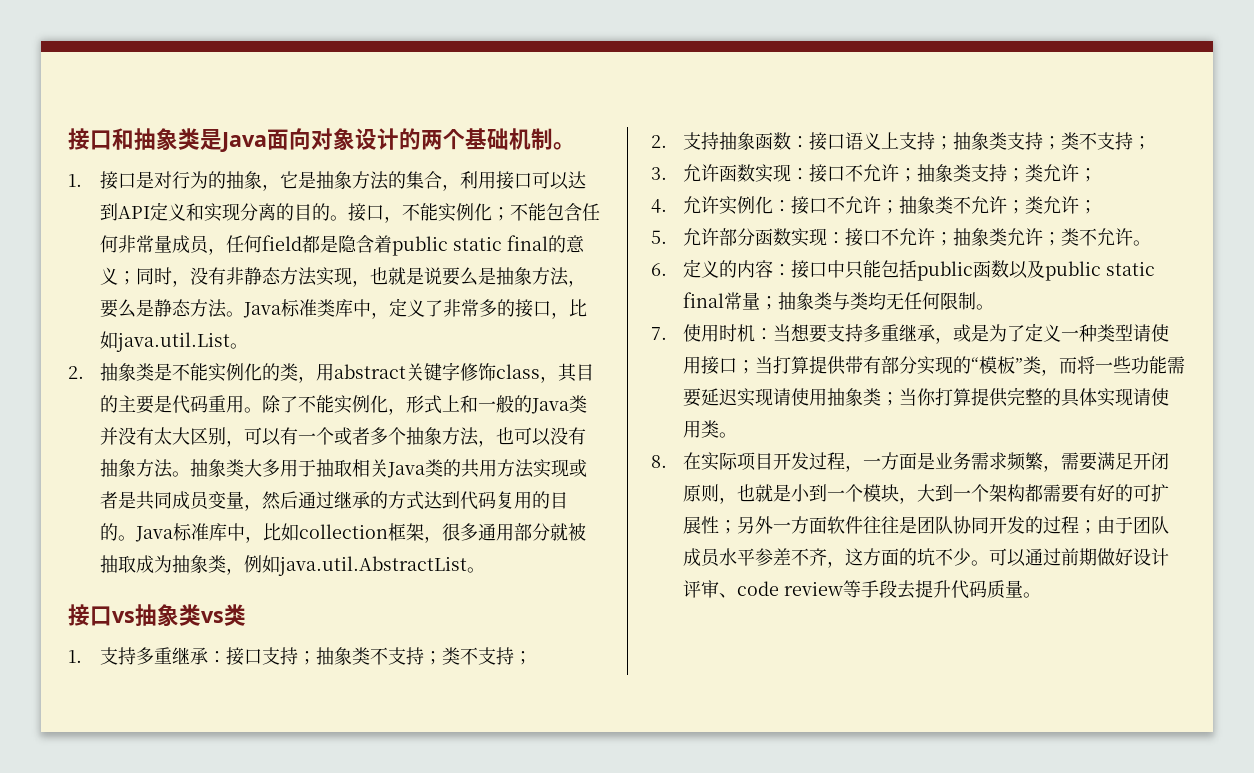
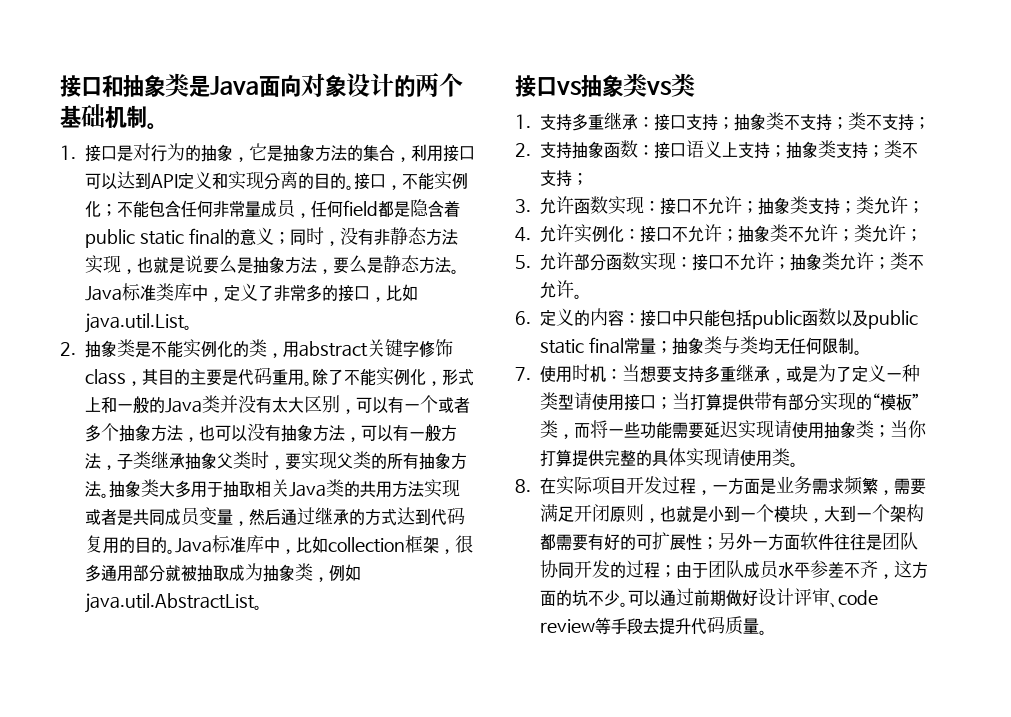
- 除了不能实例化，形式上和一般的Java类并没有太大区别，可以有一个或者多个抽象方法，也可以没有抽象方法。
+ 除了不能实例化，形式上和一般的Java类并没有太大区别，可以有一个或者多个抽象方法，也可以没有抽象方法，可以有一般方法，子类继承抽象父类时，要实现父类的所有抽象方法。

